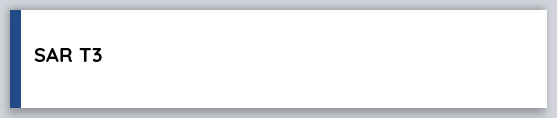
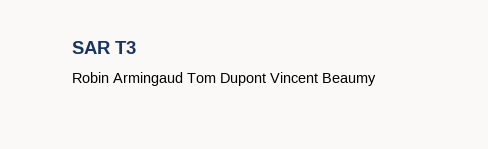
+ Robin Armingaud Tom Dupont Vincent Beaumy

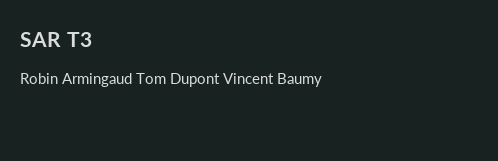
- Robin Armingaud Tom Dupont Vincent Beaumy
+ Robin Armingaud Tom Dupont Vincent Baumy

